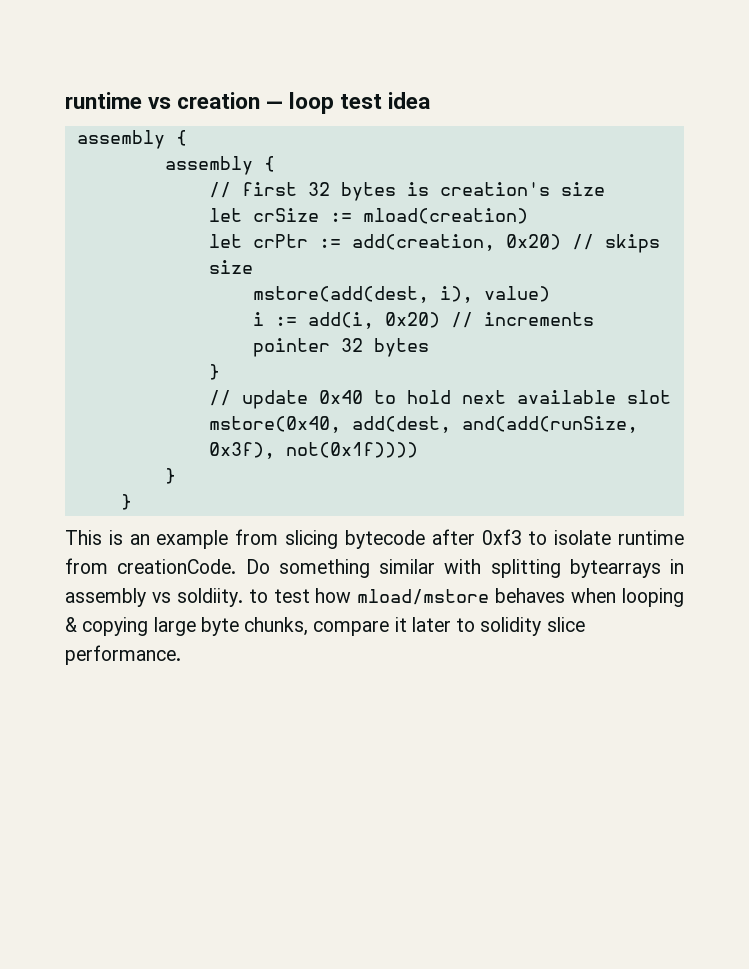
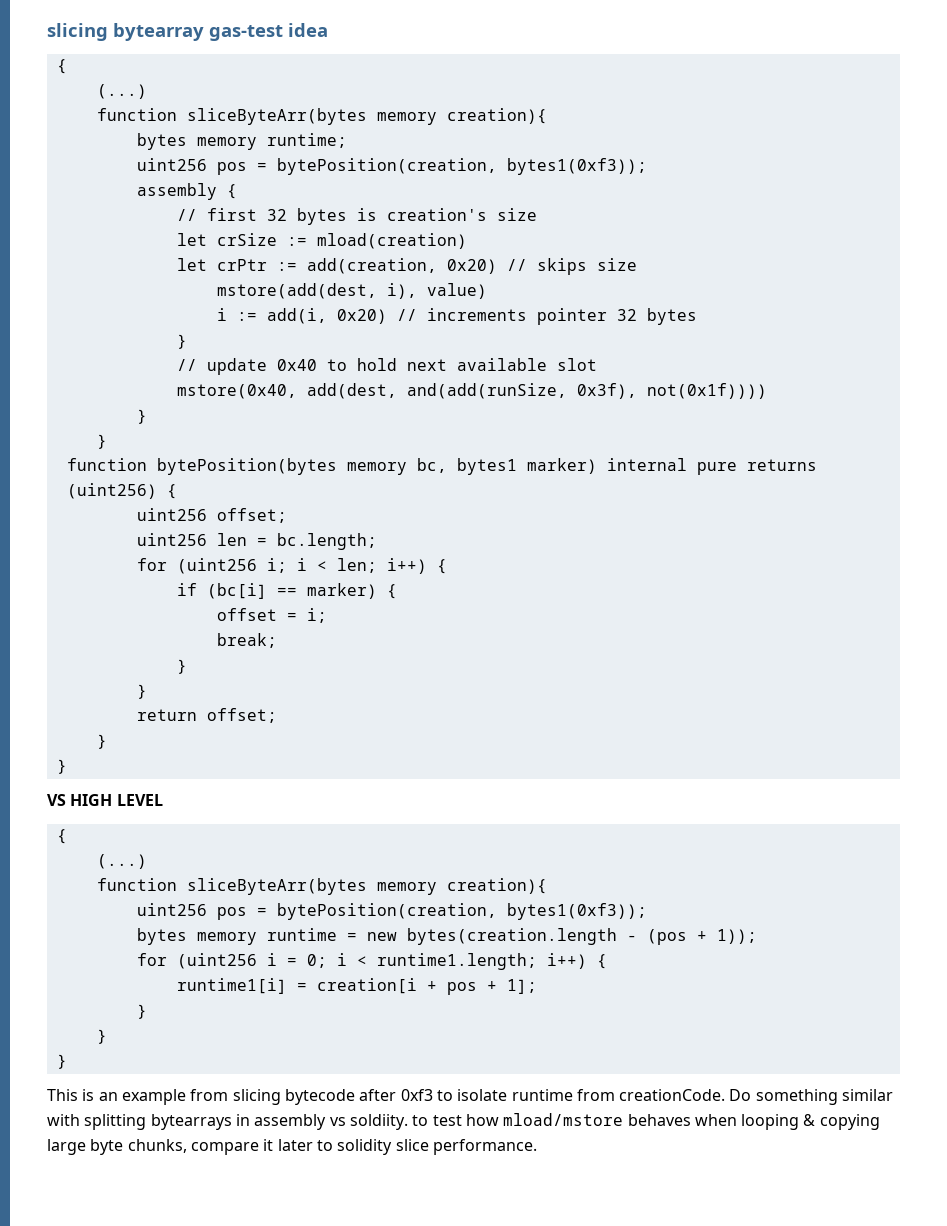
- runtime vs creation — loop test idea
- assembly {
+ slicing bytearray gas-test idea
+ {
+ (...)
+ function sliceByteArr(bytes memory creation){
+ bytes memory runtime;
+ uint256 pos = bytePosition(creation, bytes1(0xf3));
+ function bytePosition(bytes memory bc, bytes1 marker) internal pure returns (uint256) {
+ uint256 offset;
+ uint256 len = bc.length;
+ for (uint256 i; i < len; i++) {
+ if (bc[i] == marker) {
+ offset = i;
+ break;
+ }
+ }
+ return offset;
+ }
+ }
+ VS HIGH LEVEL
+ {
+ (...)
+ function sliceByteArr(bytes memory creation){
+ uint256 pos = bytePosition(creation, bytes1(0xf3));
+ bytes memory runtime = new bytes(creation.length - (pos + 1));
+ for (uint256 i = 0; i < runtime1.length; i++) {
+ runtime1[i] = creation[i + pos + 1];
+ }
+ }
+ }

